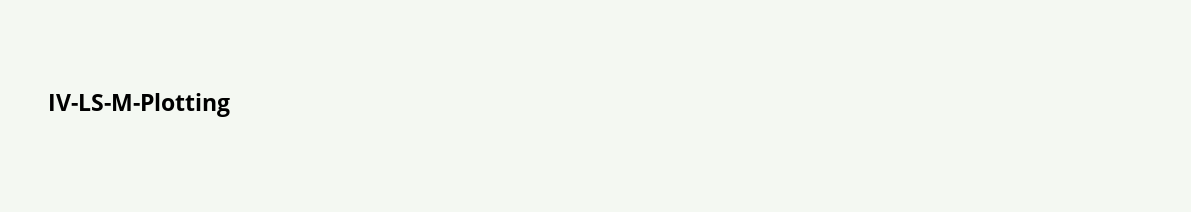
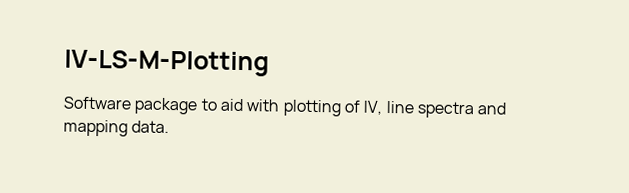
+ Software package to aid with plotting of IV, line spectra and mapping data.

